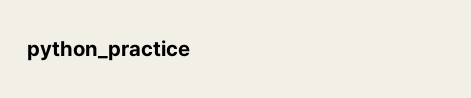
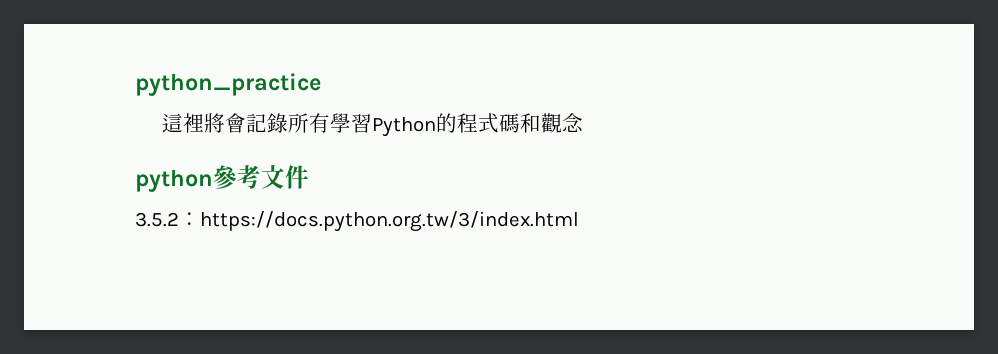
+ 這裡將會記錄所有學習Python的程式碼和觀念
+ python參考文件
+ 3.5.2：https://docs.python.org.tw/3/index.html

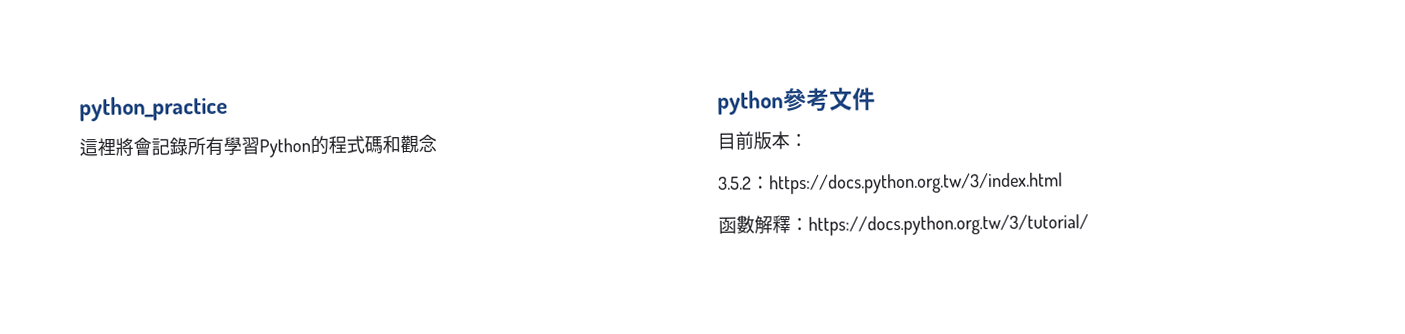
+ 目前版本：
+ 函數解釋：https://docs.python.org.tw/3/tutorial/

